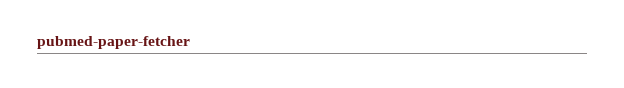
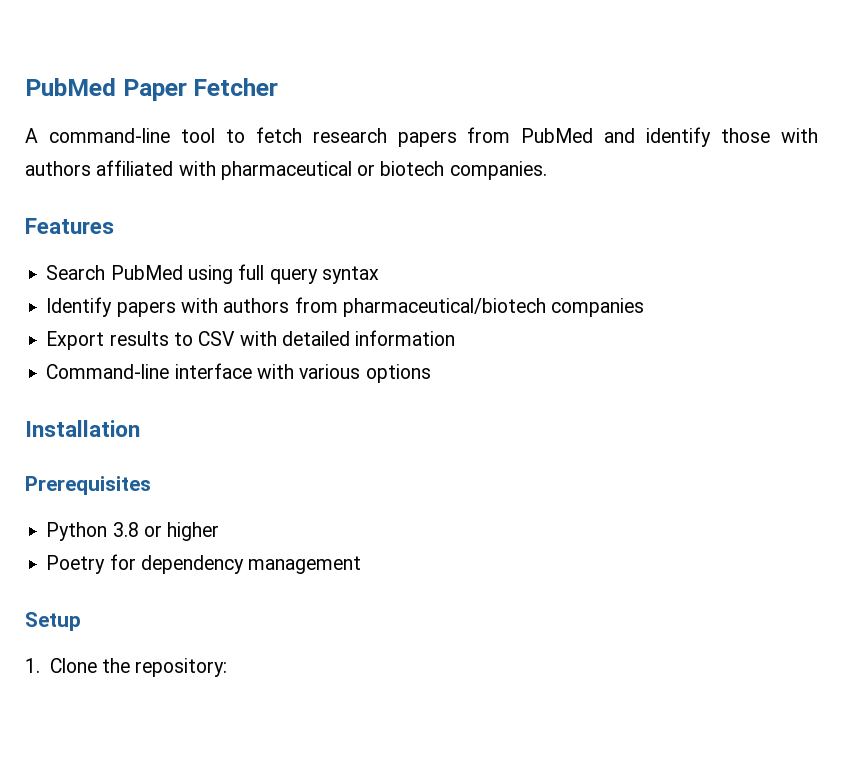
- pubmed-paper-fetcher
+ PubMed Paper Fetcher
+ A command-line tool to fetch research papers from PubMed and identify those with authors affiliated with pharmaceutical or biotech companies.
+ Features
+ Search PubMed using full query syntax
+ Identify papers with authors from pharmaceutical/biotech companies
+ Export results to CSV with detailed information
+ Command-line interface with various options
+ Installation
+ Prerequisites
+ Python 3.8 or higher
+ Poetry for dependency management
+ Setup
+ 1. Clone the repository:

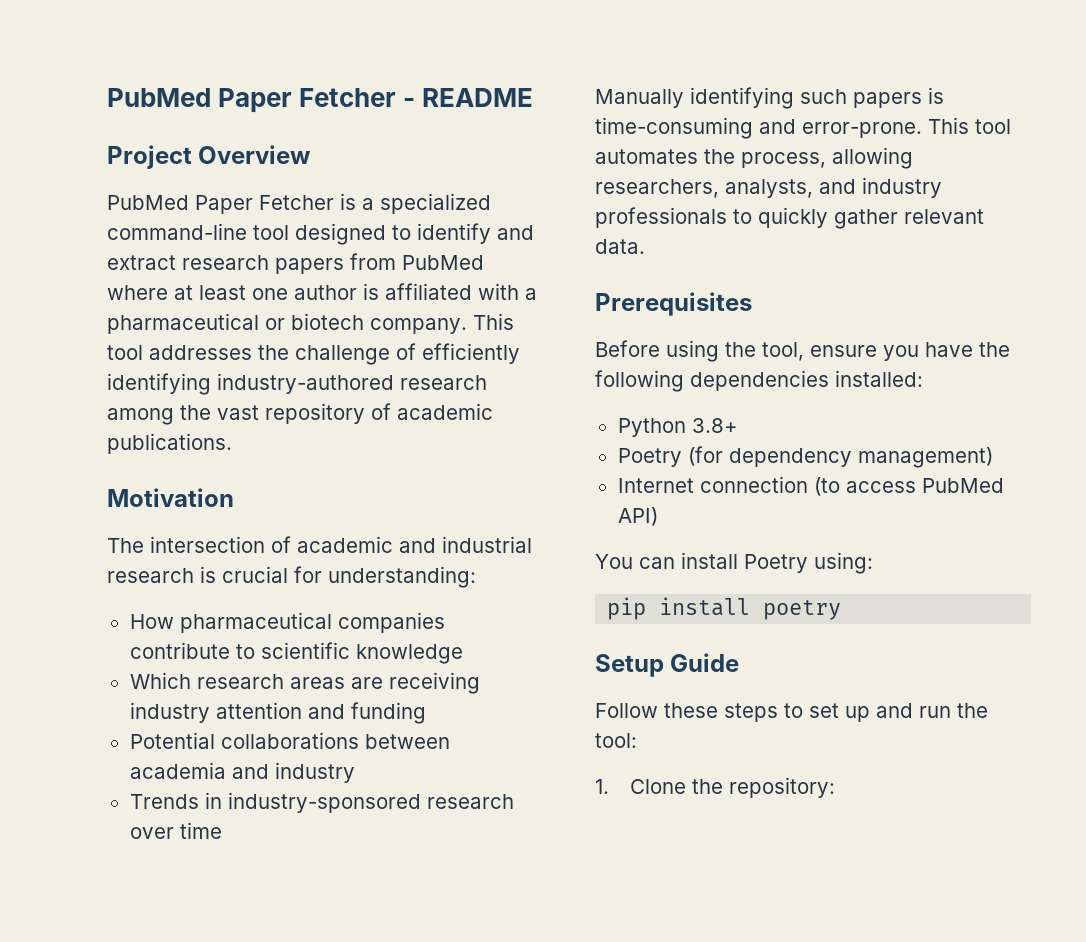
- PubMed Paper Fetcher
- A command-line tool to fetch research papers from PubMed and identify those with authors affiliated with pharmaceutical or biotech companies.
- Features
- Search PubMed using full query syntax
- Identify papers with authors from pharmaceutical/biotech companies
- Export results to CSV with detailed information
- Command-line interface with various options
- Installation
+ PubMed Paper Fetcher - README
+ Project Overview
+ PubMed Paper Fetcher is a specialized command-line tool designed to identify and extract research papers from PubMed where at least one author is affiliated with a pharmaceutical or biotech company. This tool addresses the challenge of efficiently identifying industry-authored research among the vast repository of academic publications.
+ Motivation
+ The intersection of academic and industrial research is crucial for understanding:
+ How pharmaceutical companies contribute to scientific knowledge
+ Which research areas are receiving industry attention and funding
+ Potential collaborations between academia and industry
+ Trends in industry-sponsored research over time
+ Manually identifying such papers is time-consuming and error-prone. This tool automates the process, allowing researchers, analysts, and industry professionals to quickly gather relevant data.
  Prerequisites
- Python 3.8 or higher
- Poetry for dependency management
- Setup
+ Before using the tool, ensure you have the following dependencies installed:
+ Python 3.8+
+ Poetry (for dependency management)
+ Internet connection (to access PubMed API)
+ You can install Poetry using:
+ pip install poetry
+ Setup Guide
+ Follow these steps to set up and run the tool:

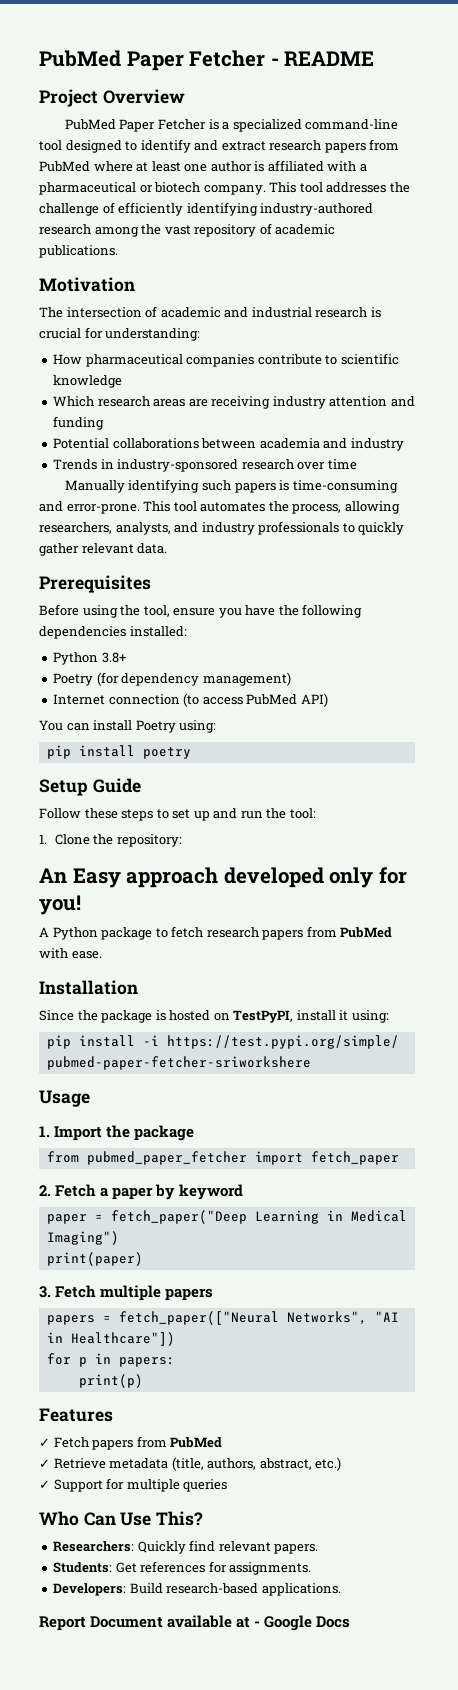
+ An Easy approach developed only for you!
+ A Python package to fetch research papers from PubMed with ease.
+ Installation
+ Since the package is hosted on TestPyPI, install it using:
+ pip install -i https://test.pypi.org/simple/ pubmed-paper-fetcher-sriworkshere
+ Usage
+ 1. Import the package
+ from pubmed_paper_fetcher import fetch_paper
+ 2. Fetch a paper by keyword
+ paper = fetch_paper("Deep Learning in Medical Imaging")
+ print(paper)
+ 3. Fetch multiple papers
+ papers = fetch_paper(["Neural Networks", "AI in Healthcare"])
+ for p in papers:
+ print(p)
+ Features
+ ✓ Fetch papers from PubMed
+ ✓ Retrieve metadata (title, authors, abstract, etc.)
+ ✓ Support for multiple queries
+ Who Can Use This?
+ Researchers: Quickly find relevant papers.
+ Students: Get references for assignments.
+ Developers: Build research-based applications.
+ Report Document available at - Google Docs

